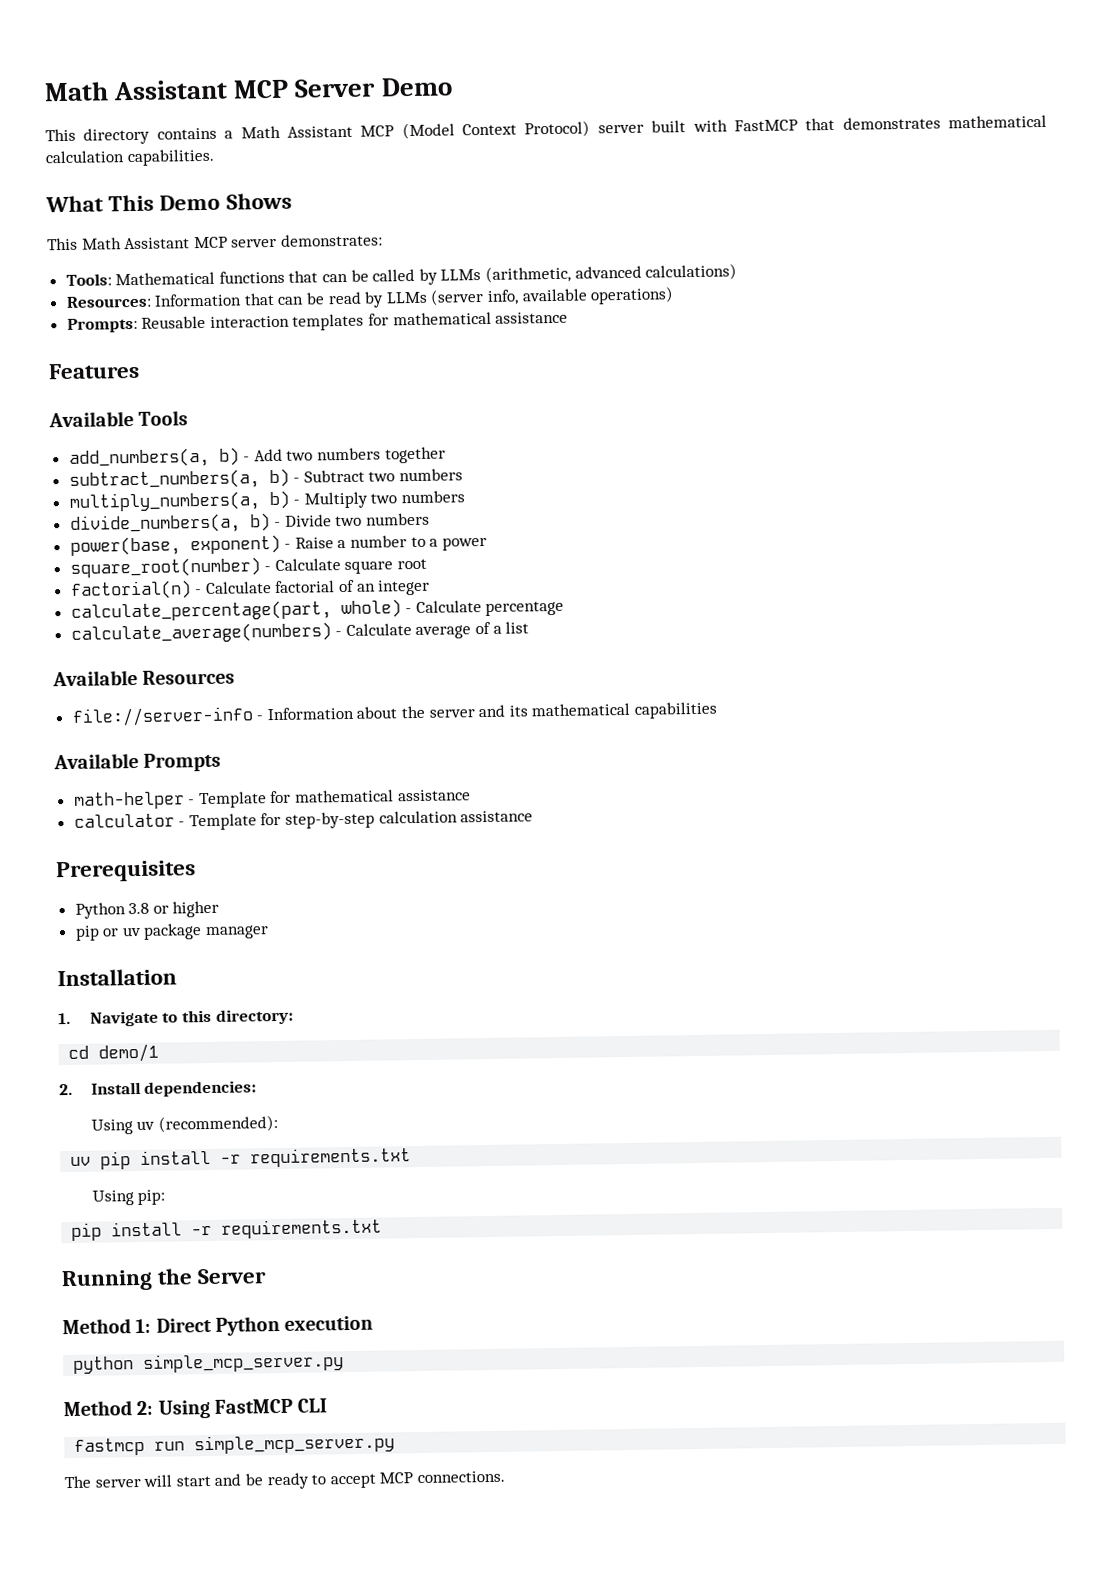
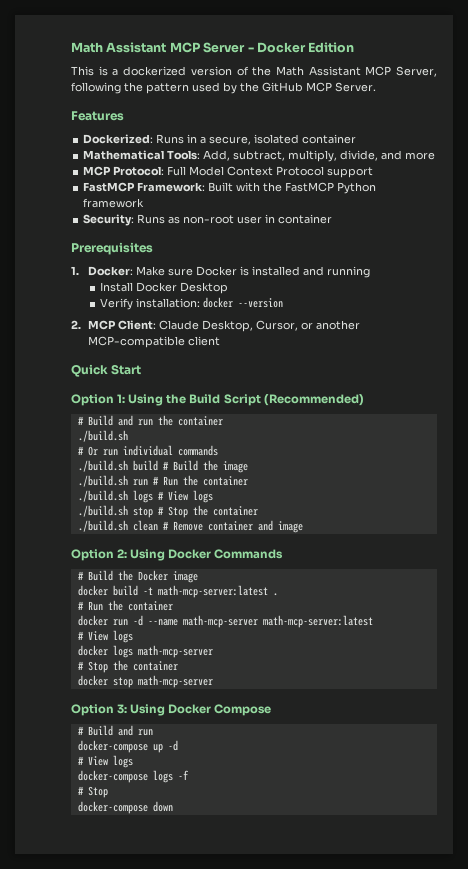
- Math Assistant MCP Server Demo
- This directory contains a Math Assistant MCP (Model Context Protocol) server built with FastMCP that demonstrates mathematical calculation capabilities.
- What This Demo Shows
- This Math Assistant MCP server demonstrates:
- Tools: Mathematical functions that can be called by LLMs (arithmetic, advanced calculations)
- Resources: Information that can be read by LLMs (server info, available operations)
- Prompts: Reusable interaction templates for mathematical assistance
+ Math Assistant MCP Server - Docker Edition
+ This is a dockerized version of the Math Assistant MCP Server, following the pattern used by the GitHub MCP Server.
  Features
- Available Tools
- add_numbers(a, b) - Add two numbers together
- subtract_numbers(a, b) - Subtract two numbers
- multiply_numbers(a, b) - Multiply two numbers
- divide_numbers(a, b) - Divide two numbers
- power(base, exponent) - Raise a number to a power
- square_root(number) - Calculate square root
- factorial(n) - Calculate factorial of an integer
- calculate_percentage(part, whole) - Calculate percentage
- calculate_average(numbers) - Calculate average of a list
- Available Resources
- file://server-info - Information about the server and its mathematical capabilities
- Available Prompts
- math-helper - Template for mathematical assistance
- calculator - Template for step-by-step calculation assistance
+ Dockerized: Runs in a secure, isolated container
+ Mathematical Tools: Add, subtract, multiply, divide, and more
+ MCP Protocol: Full Model Context Protocol support
+ FastMCP Framework: Built with the FastMCP Python framework
+ Security: Runs as non-root user in container
  Prerequisites
- Python 3.8 or higher
- pip or uv package manager
- Installation
- 1. Navigate to this directory:
- cd demo/1
- 2. Install dependencies:
- Using uv (recommended):
- uv pip install -r requirements.txt
- Using pip:
- pip install -r requirements.txt
- Running the Server
- Method 1: Direct Python execution
- python simple_mcp_server.py
- Method 2: Using FastMCP CLI
- fastmcp run simple_mcp_server.py
- The server will start and be ready to accept MCP connections.
+ 1. Docker: Make sure Docker is installed and running
+ Install Docker Desktop
+ Verify installation: docker --version
+ 2. MCP Client: Claude Desktop, Cursor, or another MCP-compatible client
+ Quick Start
+ Option 1: Using the Build Script (Recommended)
+ # Build and run the container
+ ./build.sh
+ # Or run individual commands
+ ./build.sh build # Build the image
+ ./build.sh run # Run the container
+ ./build.sh logs # View logs
+ ./build.sh stop # Stop the container
+ ./build.sh clean # Remove container and image
+ Option 2: Using Docker Commands
+ # Build the Docker image
+ docker build -t math-mcp-server:latest .
+ # Run the container
+ docker run -d --name math-mcp-server math-mcp-server:latest
+ # View logs
+ docker logs math-mcp-server
+ # Stop the container
+ docker stop math-mcp-server
+ Option 3: Using Docker Compose
+ # Build and run
+ docker-compose up -d
+ # View logs
+ docker-compose logs -f
+ # Stop
+ docker-compose down

